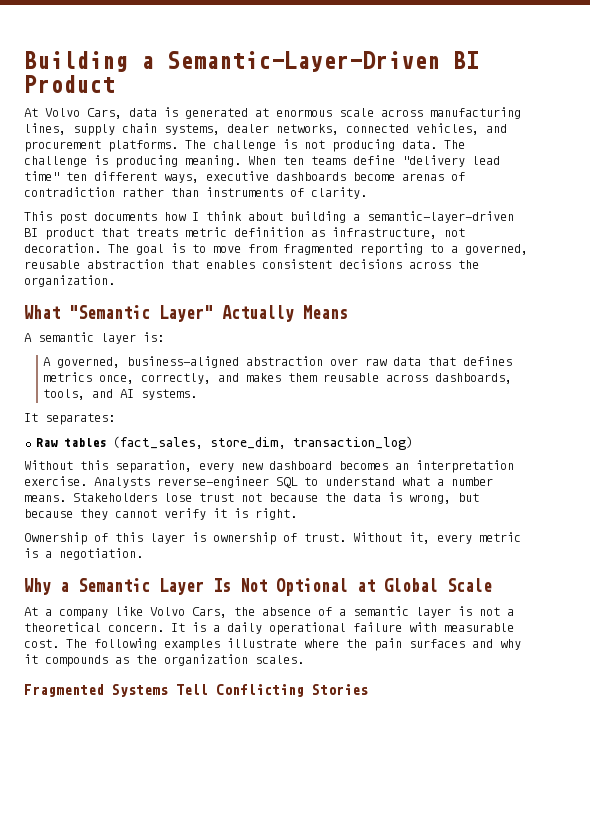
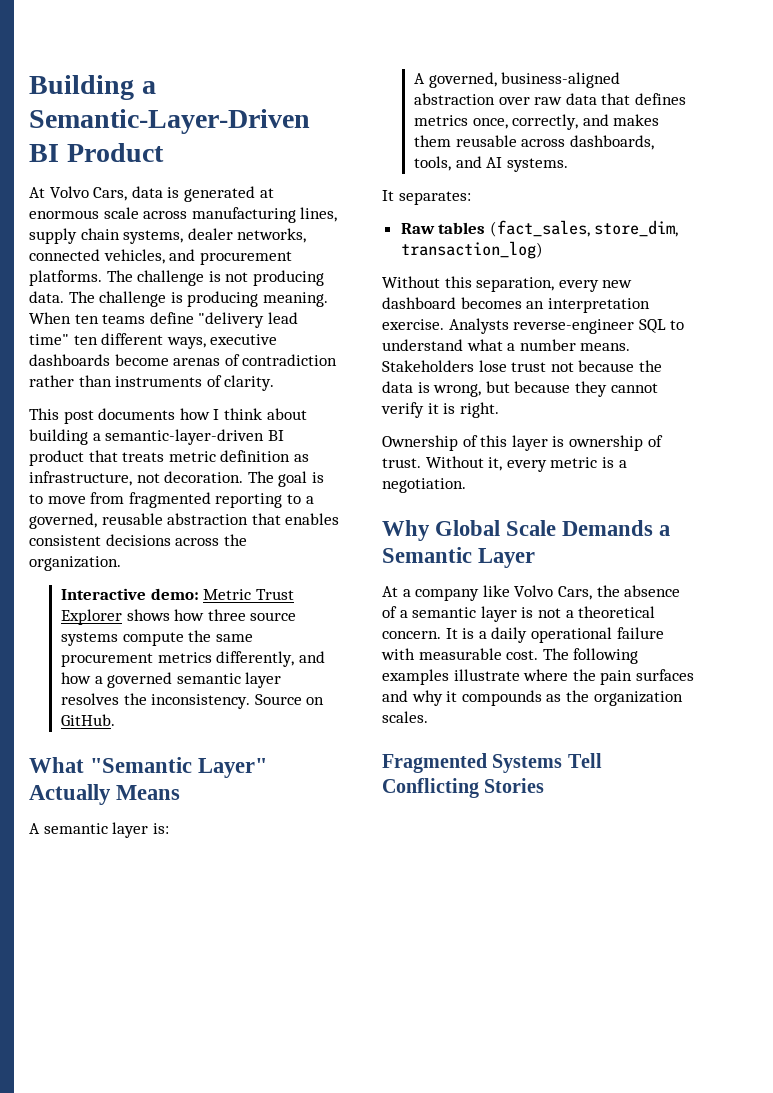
+ Interactive demo: Metric Trust Explorer shows how three source systems compute the same procurement metrics differently, and how a governed semantic layer resolves the inconsistency. Source on GitHub.
- Why a Semantic Layer Is Not Optional at Global Scale
+ Why Global Scale Demands a Semantic Layer

